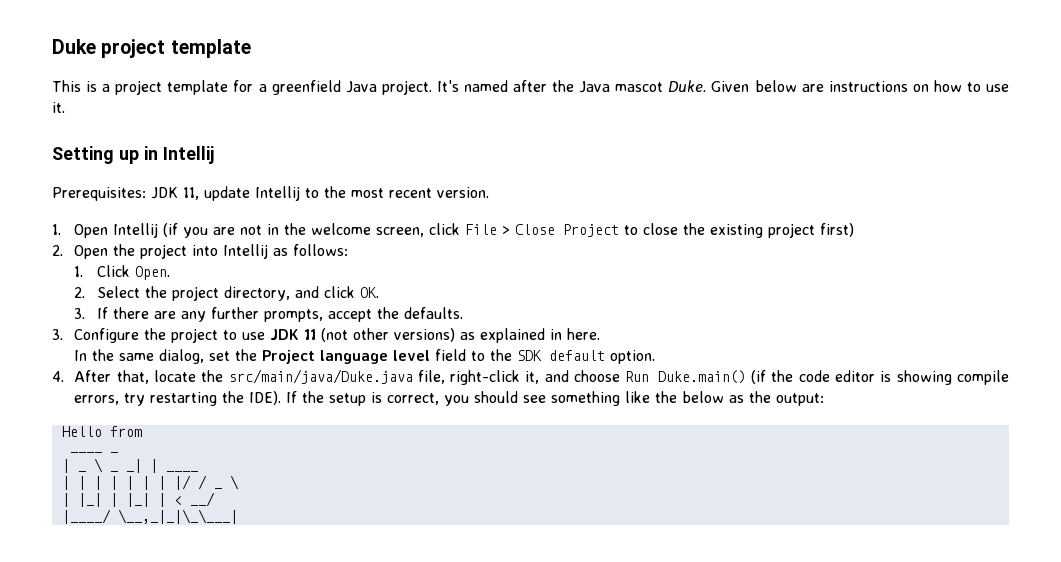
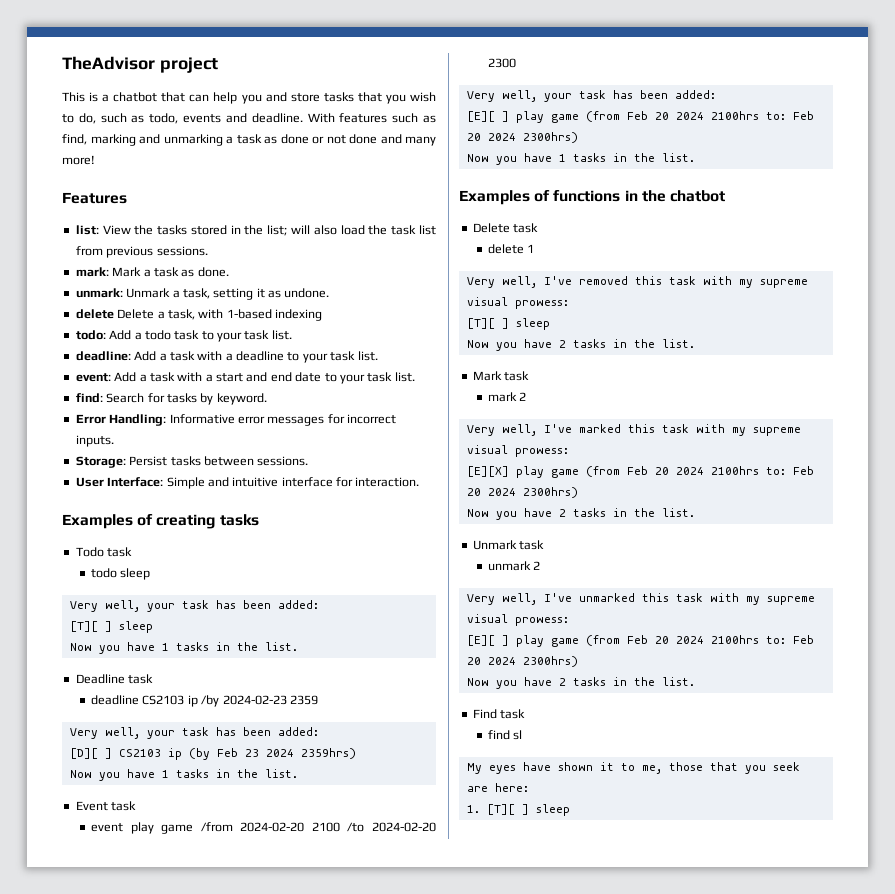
- Duke project template
+ TheAdvisor project
- This is a project template for a greenfield Java project. It's named after the Java mascot Duke. Given below are instructions on how to use it.
- Setting up in Intellij
- Prerequisites: JDK 11, update Intellij to the most recent version.
- 1. Open Intellij (if you are not in the welcome screen, click File > Close Project to close the existing project first)
- 2. Open the project into Intellij as follows:
- 1. Click Open.
- 2. Select the project directory, and click OK.
- 3. If there are any further prompts, accept the defaults.
- 3. Configure the project to use JDK 11 (not other versions) as explained in here.
- In the same dialog, set the Project language level field to the SDK default option.
- 4. After that, locate the src/main/java/Duke.java file, right-click it, and choose Run Duke.main() (if the code editor is showing compile errors, try restarting the IDE). If the setup is correct, you should see something like the below as the output:
- Hello from
- ____ _
- | _ \ _ _| | ____
- | | | | | | | |/ / _ \
- | |_| | |_| | < __/
- |____/ \__,_|_|\_\___|
+ This is a chatbot that can help you and store tasks that you wish to do, such as todo, events and deadline. With features such as find, marking and unmarking a task as done or not done and many more!
+ Features
+ list: View the tasks stored in the list; will also load the task list from previous sessions.
+ mark: Mark a task as done.
+ unmark: Unmark a task, setting it as undone.
+ delete Delete a task, with 1-based indexing
+ todo: Add a todo task to your task list.
+ deadline: Add a task with a deadline to your task list.
+ event: Add a task with a start and end date to your task list.
+ find: Search for tasks by keyword.
+ Error Handling: Informative error messages for incorrect inputs.
+ Storage: Persist tasks between sessions.
+ User Interface: Simple and intuitive interface for interaction.
+ Examples of creating tasks
+ Todo task
+ todo sleep
+ Very well, your task has been added:
+ [T][ ] sleep
+ Now you have 1 tasks in the list.
+ Deadline task
+ deadline CS2103 ip /by 2024-02-23 2359
+ Very well, your task has been added:
+ [D][ ] CS2103 ip (by Feb 23 2024 2359hrs)
+ Now you have 1 tasks in the list.
+ Event task
+ event play game /from 2024-02-20 2100 /to 2024-02-20 2300
+ Very well, your task has been added:
+ [E][ ] play game (from Feb 20 2024 2100hrs to: Feb 20 2024 2300hrs)
+ Now you have 1 tasks in the list.
+ Examples of functions in the chatbot
+ Delete task
+ delete 1
+ Very well, I've removed this task with my supreme visual prowess:
+ [T][ ] sleep
+ Now you have 2 tasks in the list.
+ Mark task
+ mark 2
+ Very well, I've marked this task with my supreme visual prowess:
+ [E][X] play game (from Feb 20 2024 2100hrs to: Feb 20 2024 2300hrs)
+ Now you have 2 tasks in the list.
+ Unmark task
+ unmark 2
+ Very well, I've unmarked this task with my supreme visual prowess:
+ [E][ ] play game (from Feb 20 2024 2100hrs to: Feb 20 2024 2300hrs)
+ Now you have 2 tasks in the list.
+ Find task
+ find sl
+ My eyes have shown it to me, those that you seek are here:
+ 1. [T][ ] sleep

